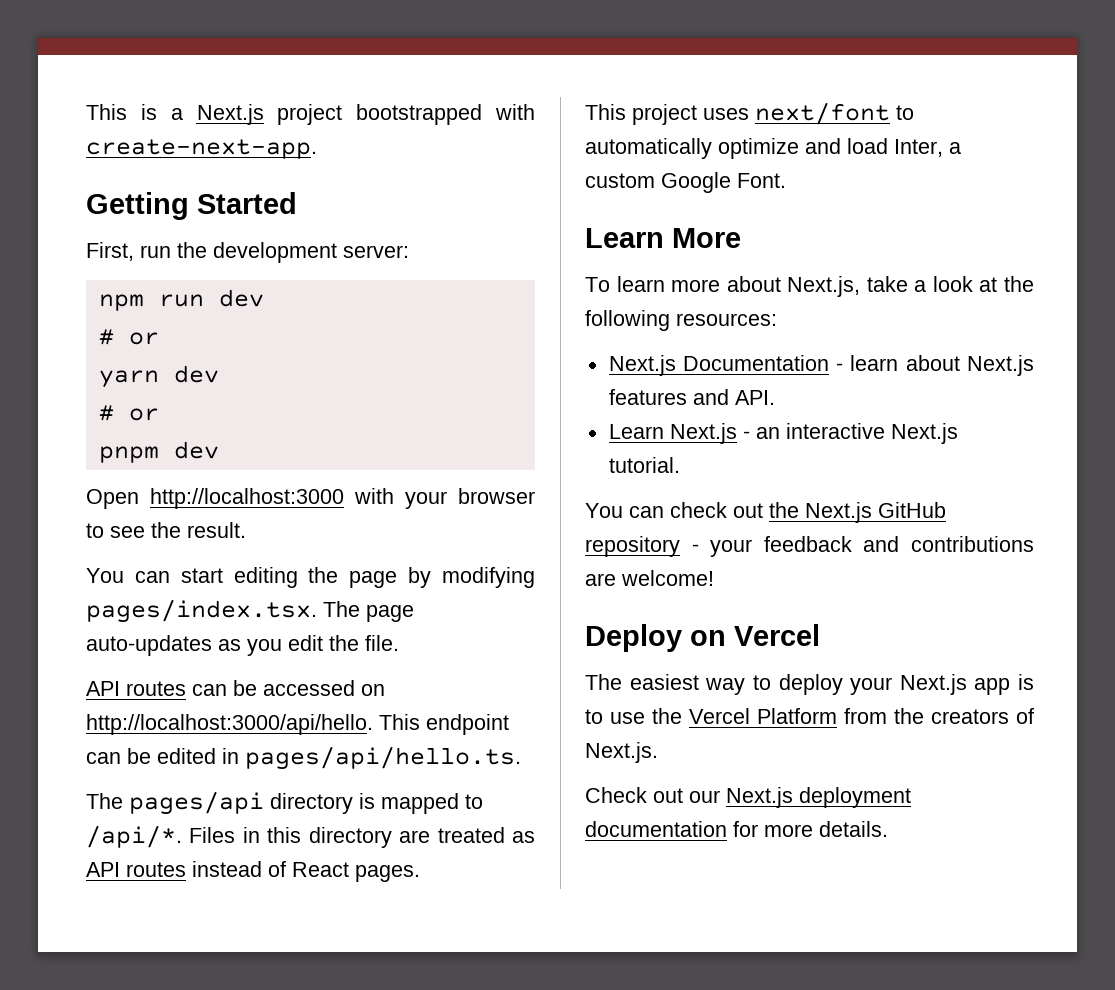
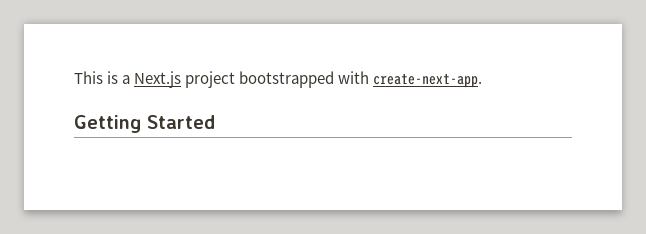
- First, run the development server:
- npm run dev
- # or
- yarn dev
- # or
- pnpm dev
- Open http://localhost:3000 with your browser to see the result.
- You can start editing the page by modifying pages/index.tsx. The page auto-updates as you edit the file.
- API routes can be accessed on http://localhost:3000/api/hello. This endpoint can be edited in pages/api/hello.ts.
- The pages/api directory is mapped to /api/*. Files in this directory are treated as API routes instead of React pages.
- This project uses next/font to automatically optimize and load Inter, a custom Google Font.
- Learn More
- To learn more about Next.js, take a look at the following resources:
- Next.js Documentation - learn about Next.js features and API.
- Learn Next.js - an interactive Next.js tutorial.
- You can check out the Next.js GitHub repository - your feedback and contributions are welcome!
- Deploy on Vercel
- The easiest way to deploy your Next.js app is to use the Vercel Platform from the creators of Next.js.
- Check out our Next.js deployment documentation for more details.

